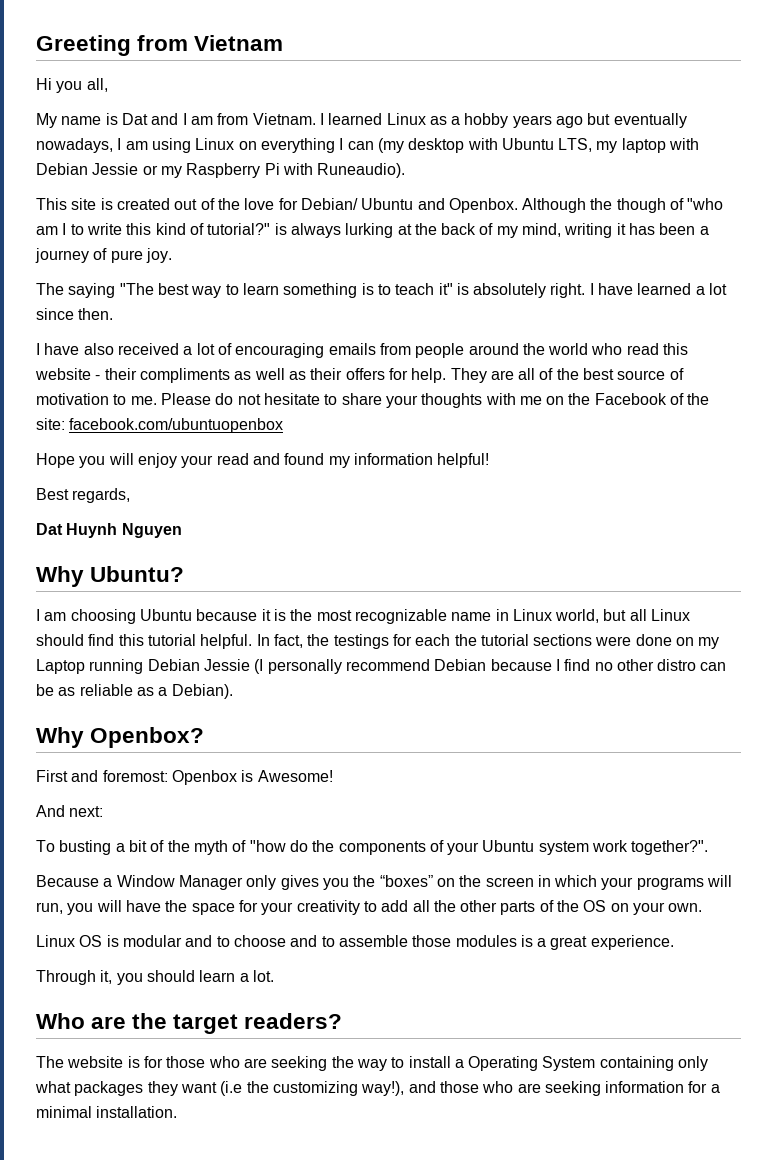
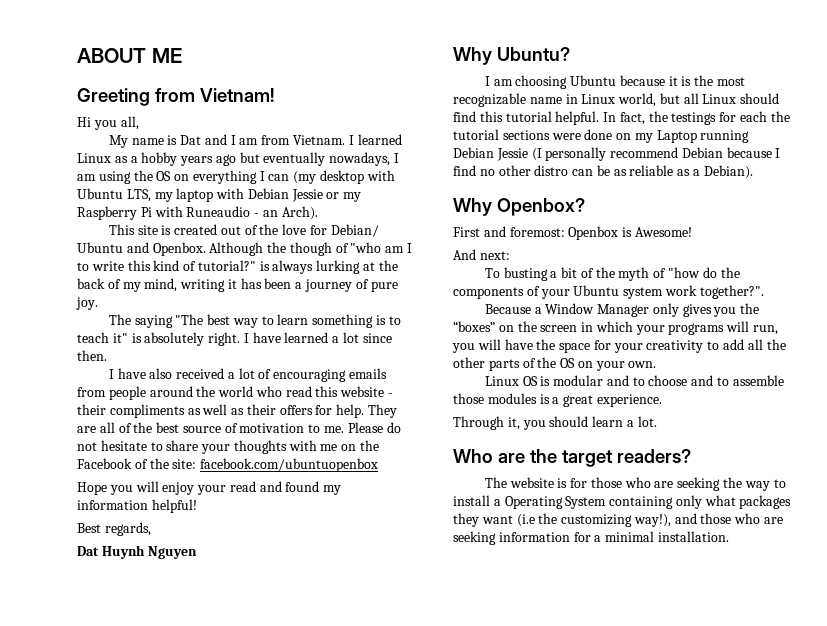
+ ABOUT ME
- Greeting from Vietnam
+ Greeting from Vietnam!
- I learned Linux as a hobby years ago but eventually nowadays, I am using Linux on everything I can (my desktop with Ubuntu LTS, my laptop with Debian Jessie or my Raspberry Pi with Runeaudio).
+ I learned Linux as a hobby years ago but eventually nowadays, I am using the OS on everything I can (my desktop with Ubuntu LTS, my laptop with Debian Jessie or my Raspberry Pi with Runeaudio - an Arch).

